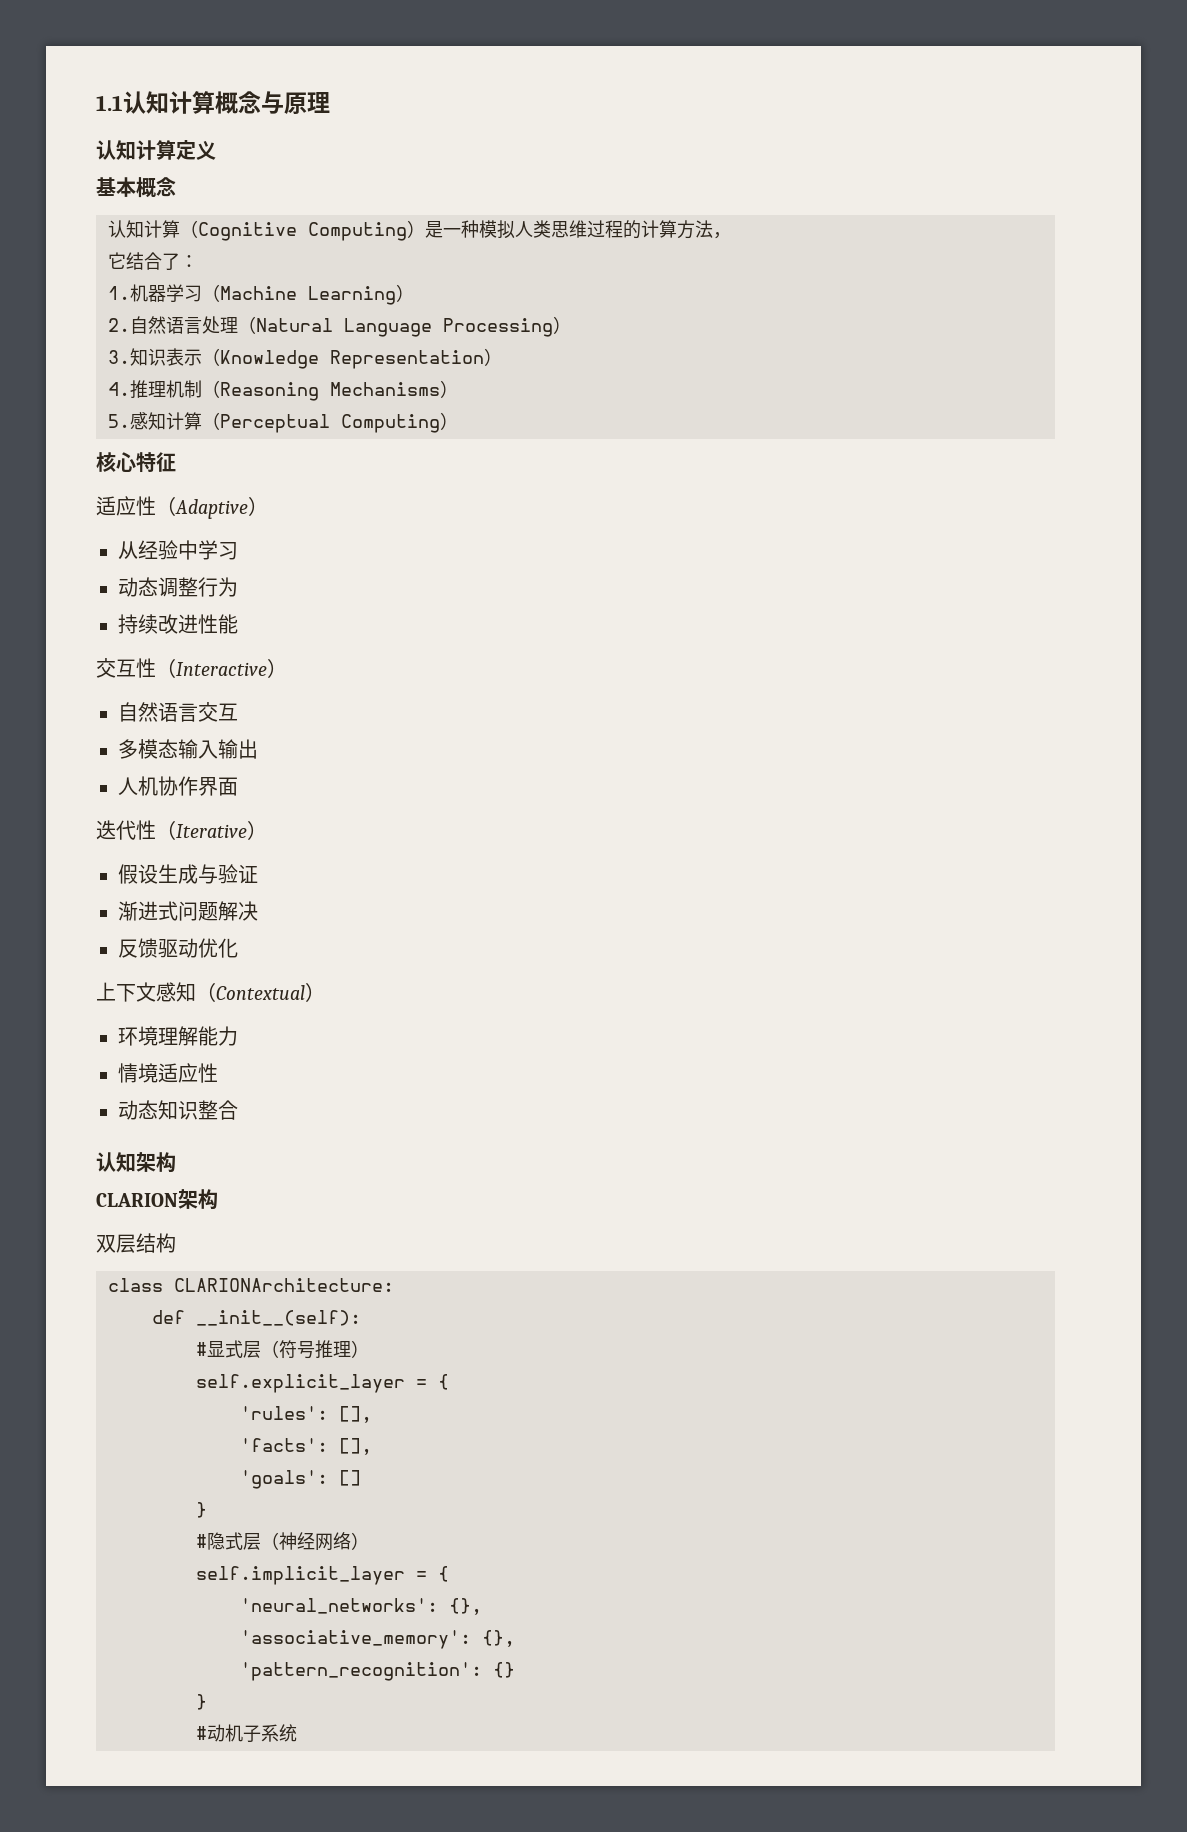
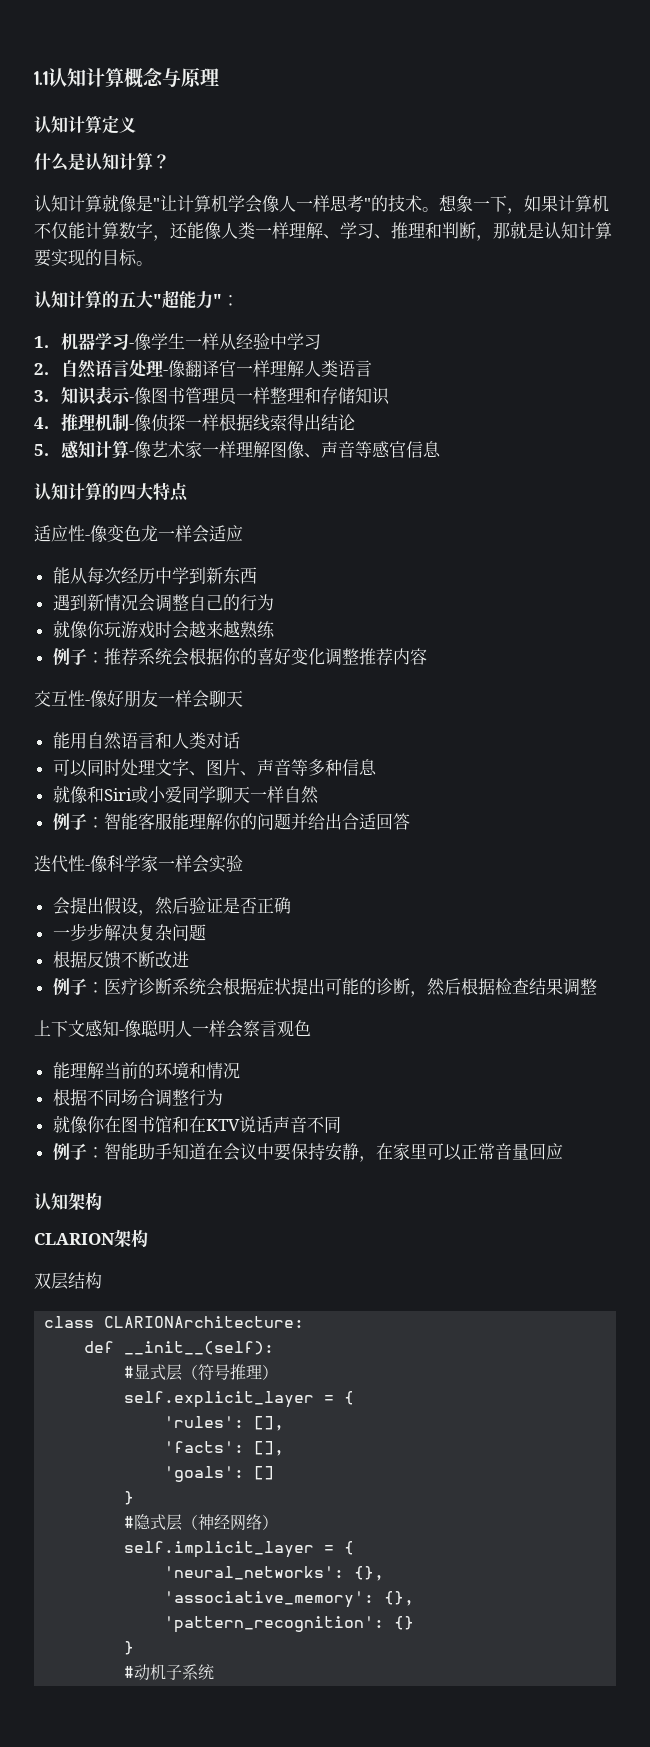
- 基本概念
- 认知计算（Cognitive Computing）是一种模拟人类思维过程的计算方法，
- 它结合了：
- 1.机器学习（Machine Learning）
- 2.自然语言处理（Natural Language Processing）
- 3.知识表示（Knowledge Representation）
- 4.推理机制（Reasoning Mechanisms）
- 5.感知计算（Perceptual Computing）
- 核心特征
- 适应性（Adaptive）
- 从经验中学习
- 动态调整行为
- 持续改进性能
- 交互性（Interactive）
- 自然语言交互
- 多模态输入输出
- 人机协作界面
- 迭代性（Iterative）
- 假设生成与验证
- 渐进式问题解决
- 反馈驱动优化
- 上下文感知（Contextual）
- 环境理解能力
- 情境适应性
- 动态知识整合
+ 什么是认知计算？
+ 认知计算就像是"让计算机学会像人一样思考"的技术。想象一下，如果计算机不仅能计算数字，还能像人类一样理解、学习、推理和判断，那就是认知计算要实现的目标。
+ 认知计算的五大"超能力"：
+ 1.机器学习-像学生一样从经验中学习
+ 2.自然语言处理-像翻译官一样理解人类语言
+ 3.知识表示-像图书管理员一样整理和存储知识
+ 4.推理机制-像侦探一样根据线索得出结论
+ 5.感知计算-像艺术家一样理解图像、声音等感官信息
+ 认知计算的四大特点
+ 适应性-像变色龙一样会适应
+ 能从每次经历中学到新东西
+ 遇到新情况会调整自己的行为
+ 就像你玩游戏时会越来越熟练
+ 例子：推荐系统会根据你的喜好变化调整推荐内容
+ 交互性-像好朋友一样会聊天
+ 能用自然语言和人类对话
+ 可以同时处理文字、图片、声音等多种信息
+ 就像和Siri或小爱同学聊天一样自然
+ 例子：智能客服能理解你的问题并给出合适回答
+ 迭代性-像科学家一样会实验
+ 会提出假设，然后验证是否正确
+ 一步步解决复杂问题
+ 根据反馈不断改进
+ 例子：医疗诊断系统会根据症状提出可能的诊断，然后根据检查结果调整
+ 上下文感知-像聪明人一样会察言观色
+ 能理解当前的环境和情况
+ 根据不同场合调整行为
+ 就像你在图书馆和在KTV说话声音不同
+ 例子：智能助手知道在会议中要保持安静，在家里可以正常音量回应

